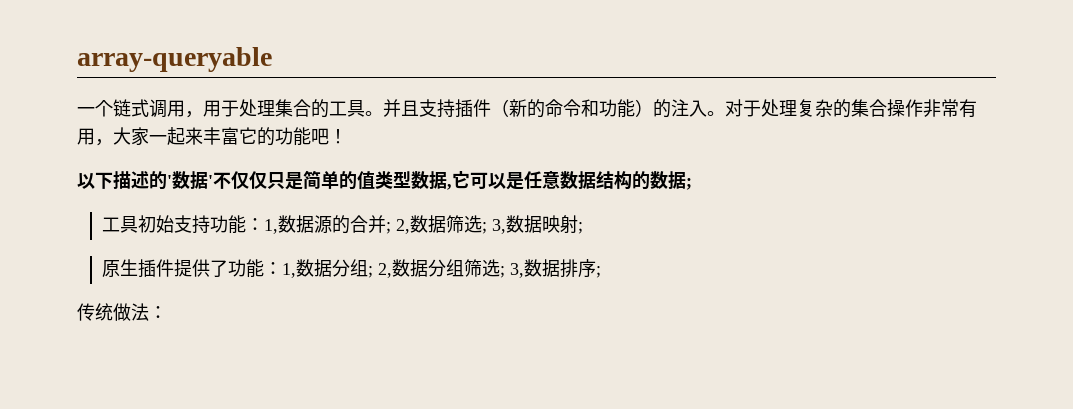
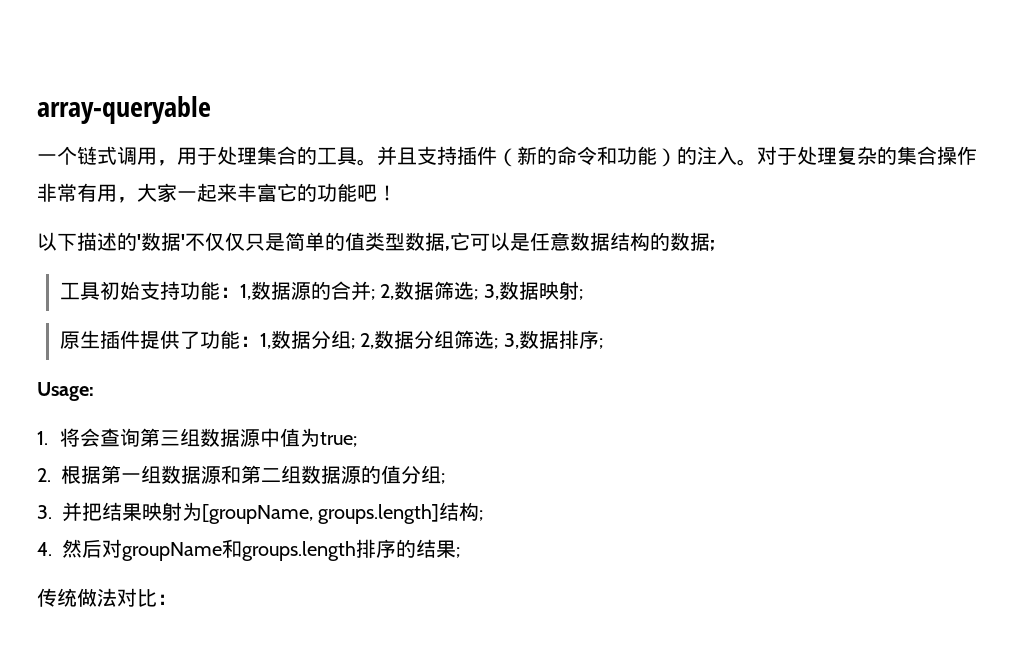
+ Usage:
+ 1.将会查询第三组数据源中值为true;
+ 2.根据第一组数据源和第二组数据源的值分组;
+ 3.并把结果映射为[groupName, groups.length]结构;
+ 4.然后对groupName和groups.length排序的结果;
- 传统做法：
+ 传统做法对比：

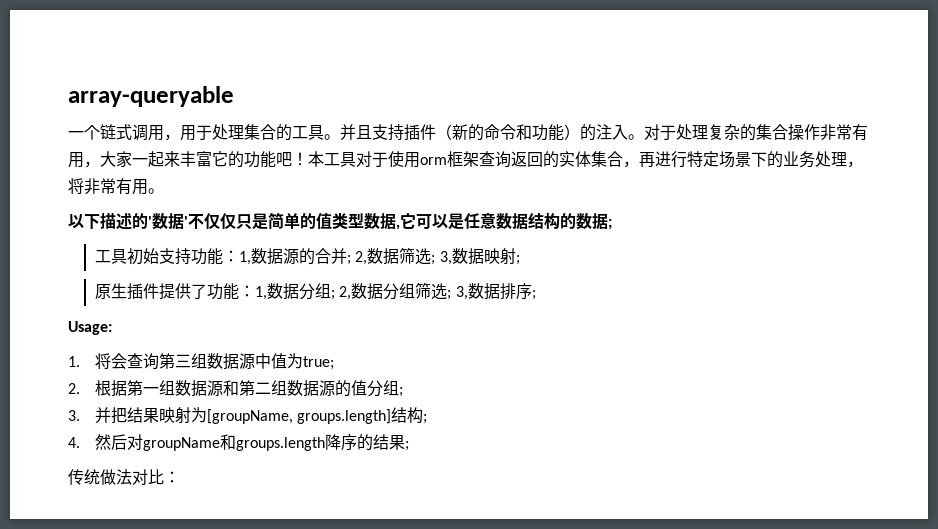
+ 本工具对于使用orm框架查询返回的实体集合，再进行特定场景下的业务处理，将非常有用。
- 4.然后对groupName和groups.length排序的结果;
+ 4.然后对groupName和groups.length降序的结果;

